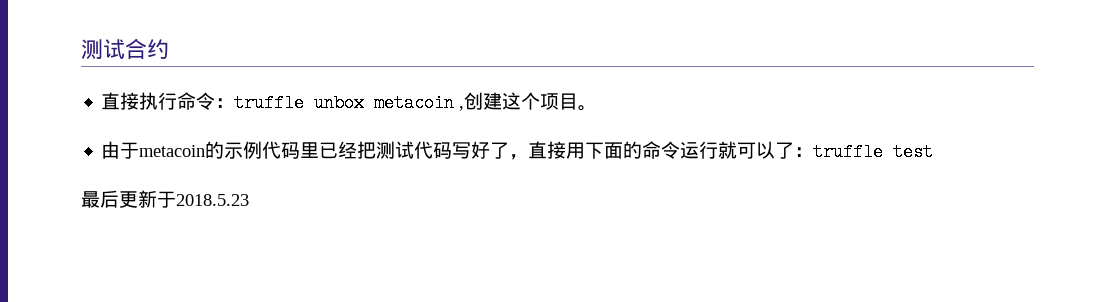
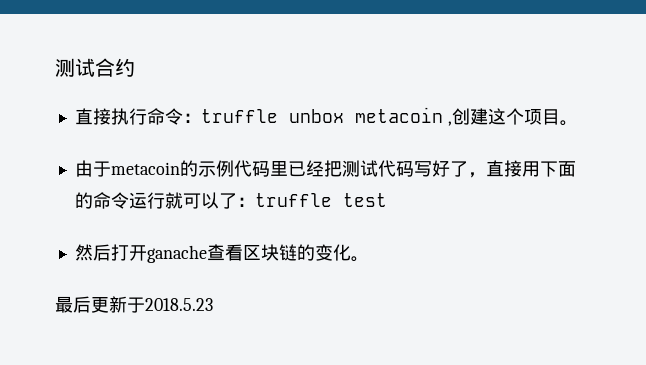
+ 然后打开ganache查看区块链的变化。

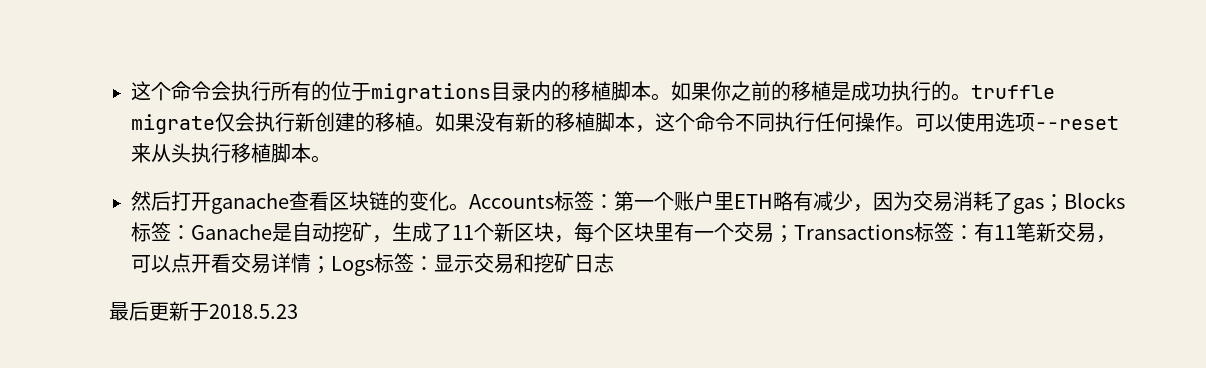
- 测试合约
- 直接执行命令：truffle unbox metacoin ,创建这个项目。
- 由于metacoin的示例代码里已经把测试代码写好了，直接用下面的命令运行就可以了：truffle test
+ 这个命令会执行所有的位于migrations目录内的移植脚本。如果你之前的移植是成功执行的。truffle migrate仅会执行新创建的移植。如果没有新的移植脚本，这个命令不同执行任何操作。可以使用选项--reset来从头执行移植脚本。
+ Accounts标签：第一个账户里ETH略有减少，因为交易消耗了gas；Blocks标签：Ganache是自动挖矿，生成了11个新区块，每个区块里有一个交易；Transactions标签：有11笔新交易，可以点开看交易详情；Logs标签：显示交易和挖矿日志

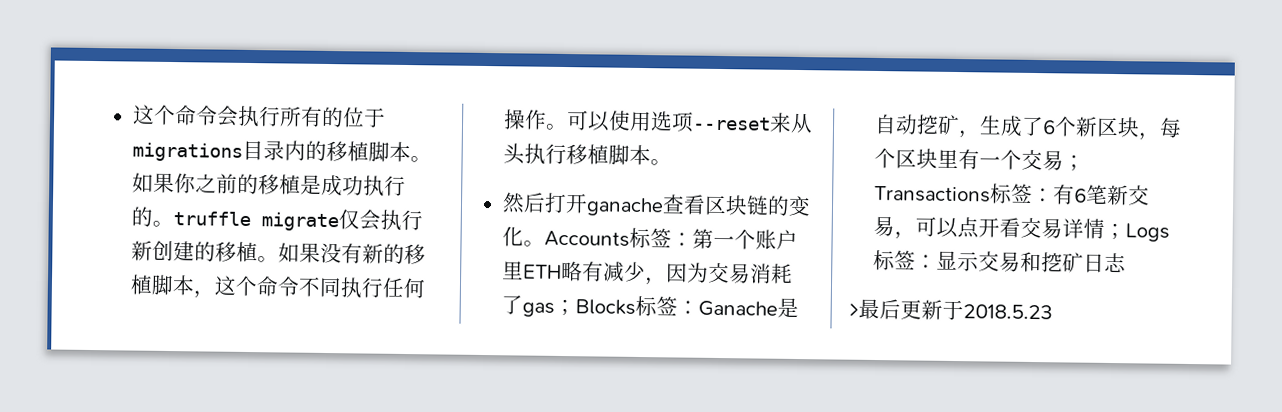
- Accounts标签：第一个账户里ETH略有减少，因为交易消耗了gas；Blocks标签：Ganache是自动挖矿，生成了11个新区块，每个区块里有一个交易；Transactions标签：有11笔新交易，可以点开看交易详情；Logs标签：显示交易和挖矿日志
+ Accounts标签：第一个账户里ETH略有减少，因为交易消耗了gas；Blocks标签：Ganache是自动挖矿，生成了6个新区块，每个区块里有一个交易；Transactions标签：有6笔新交易，可以点开看交易详情；Logs标签：显示交易和挖矿日志
- 最后更新于2018.5.23
+ >最后更新于2018.5.23

